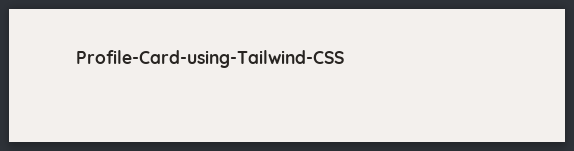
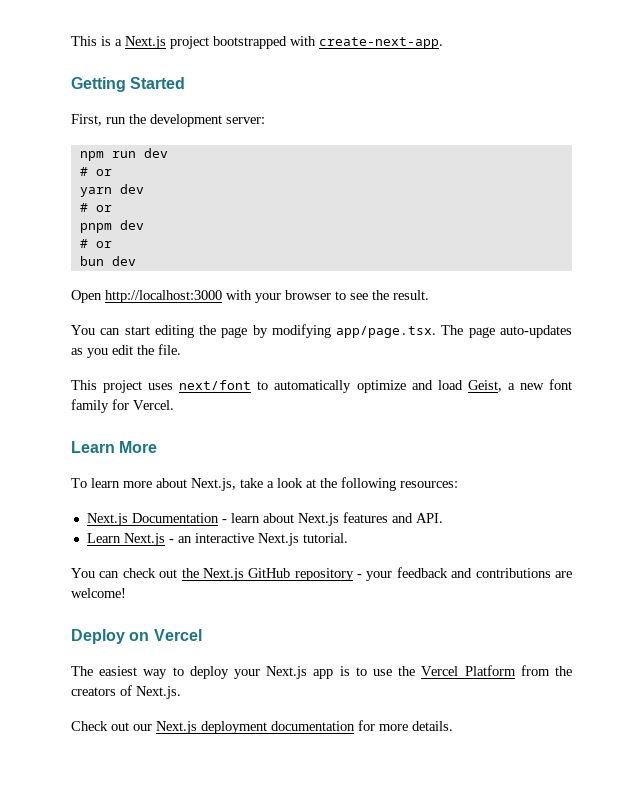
- Profile-Card-using-Tailwind-CSS
+ This is a Next.js project bootstrapped with create-next-app.
+ Getting Started
+ First, run the development server:
+ npm run dev
+ # or
+ yarn dev
+ # or
+ pnpm dev
+ # or
+ bun dev
+ Open http://localhost:3000 with your browser to see the result.
+ You can start editing the page by modifying app/page.tsx. The page auto-updates as you edit the file.
+ This project uses next/font to automatically optimize and load Geist, a new font family for Vercel.
+ Learn More
+ To learn more about Next.js, take a look at the following resources:
+ Next.js Documentation - learn about Next.js features and API.
+ Learn Next.js - an interactive Next.js tutorial.
+ You can check out the Next.js GitHub repository - your feedback and contributions are welcome!
+ Deploy on Vercel
+ The easiest way to deploy your Next.js app is to use the Vercel Platform from the creators of Next.js.
+ Check out our Next.js deployment documentation for more details.

